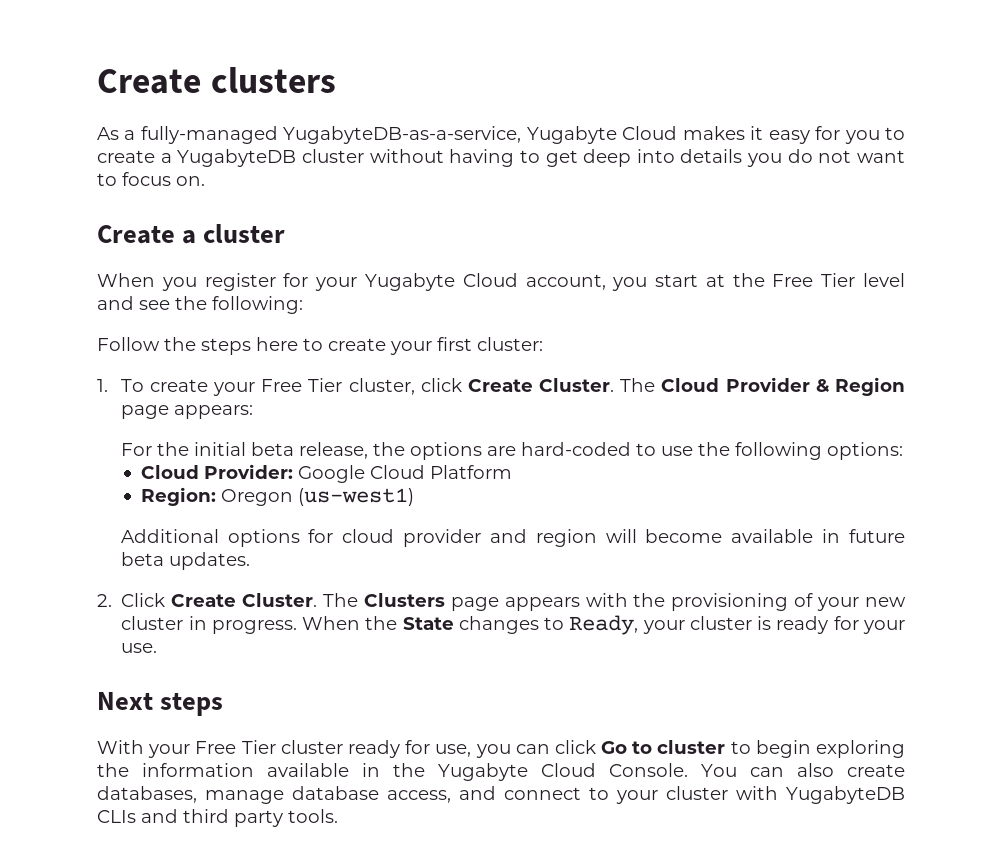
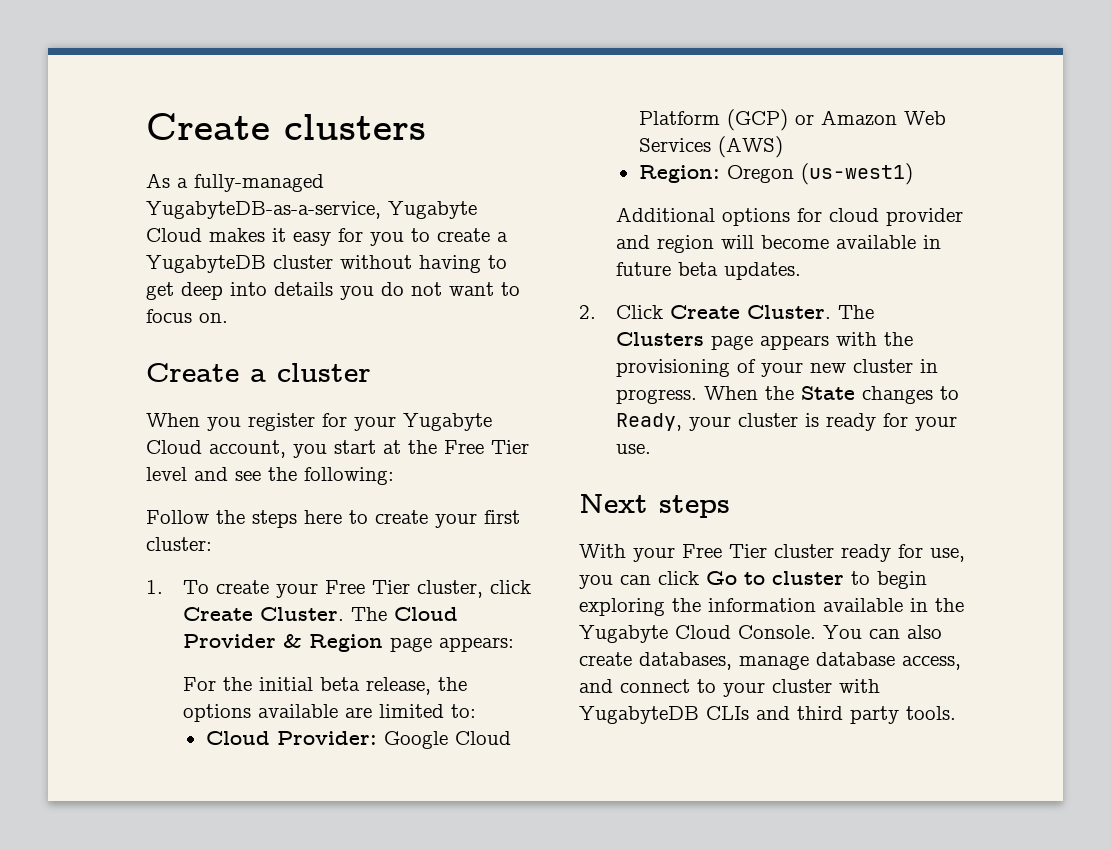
- For the initial beta release, the options are hard-coded to use the following options:
+ For the initial beta release, the options available are limited to:
- Cloud Provider: Google Cloud Platform
+ Cloud Provider: Google Cloud Platform (GCP) or Amazon Web Services (AWS)

